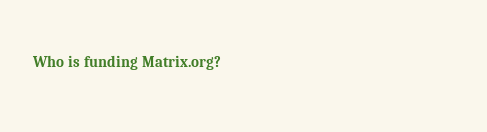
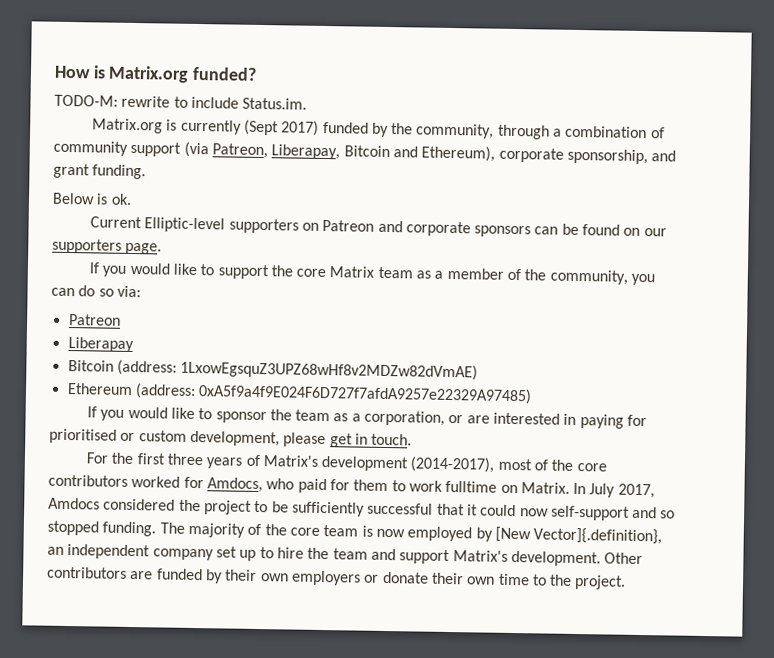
- Who is funding Matrix.org?
+ How is Matrix.org funded?
+ TODO-M: rewrite to include Status.im.
+ Matrix.org is currently (Sept 2017) funded by the community, through a combination of community support (via Patreon, Liberapay, Bitcoin and Ethereum), corporate sponsorship, and grant funding.
+ Below is ok.
+ Current Elliptic-level supporters on Patreon and corporate sponsors can be found on our supporters page.
+ If you would like to support the core Matrix team as a member of the community, you can do so via:
+ Patreon
+ Liberapay
+ Bitcoin (address: 1LxowEgsquZ3UPZ68wHf8v2MDZw82dVmAE)
+ Ethereum (address: 0xA5f9a4f9E024F6D727f7afdA9257e22329A97485)
+ If you would like to sponsor the team as a corporation, or are interested in paying for prioritised or custom development, please get in touch.
+ For the first three years of Matrix's development (2014-2017), most of the core contributors worked for Amdocs, who paid for them to work fulltime on Matrix. In July 2017, Amdocs considered the project to be sufficiently successful that it could now self-support and so stopped funding. The majority of the core team is now employed by [New Vector]{.definition}, an independent company set up to hire the team and support Matrix's development. Other contributors are funded by their own employers or donate their own time to the project.

